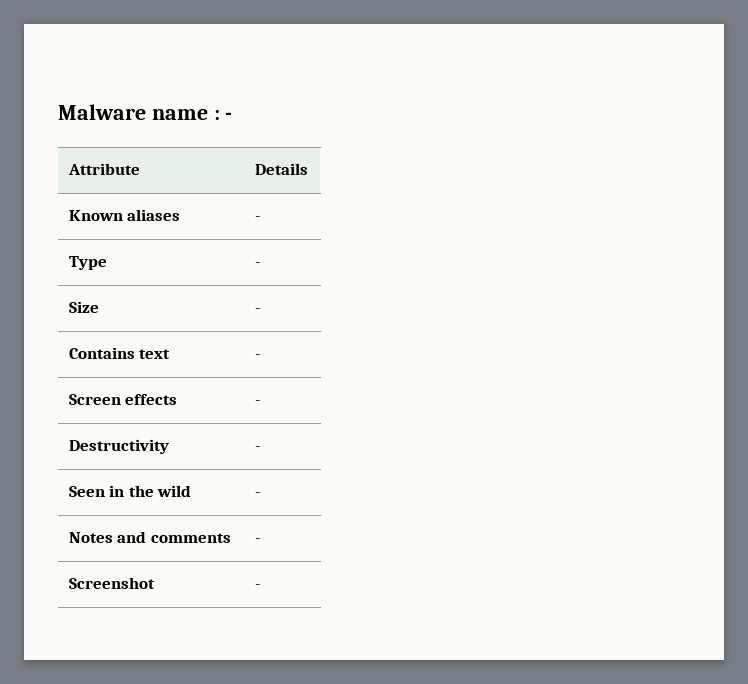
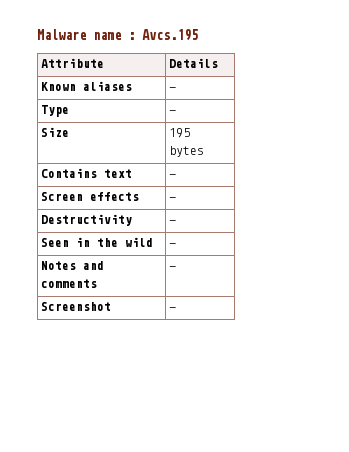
- Malware name : -
+ Malware name : Avcs.195
- Size | -
+ Size | 195 bytes

